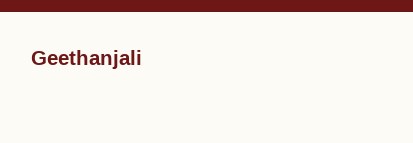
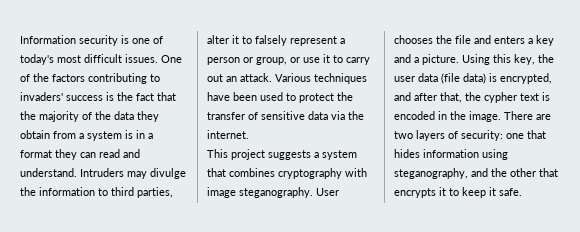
- Geethanjali
+ Information security is one of today's most difficult issues. One of the factors contributing to invaders' success is the fact that the majority of the data they obtain from a system is in a format they can read and understand. Intruders may divulge the information to third parties, alter it to falsely represent a person or group, or use it to carry out an attack. Various techniques have been used to protect the transfer of sensitive data via the internet.
+ This project suggests a system that combines cryptography with image steganography. User chooses the file and enters a key and a picture. Using this key, the user data (file data) is encrypted, and after that, the cypher text is encoded in the image. There are two layers of security: one that hides information using steganography, and the other that encrypts it to keep it safe.

